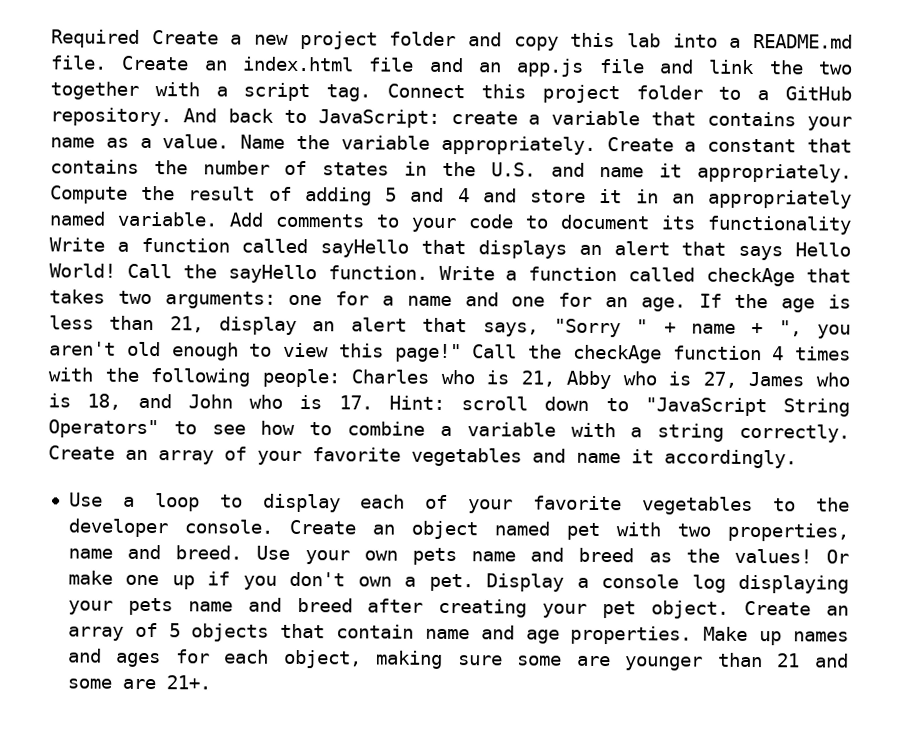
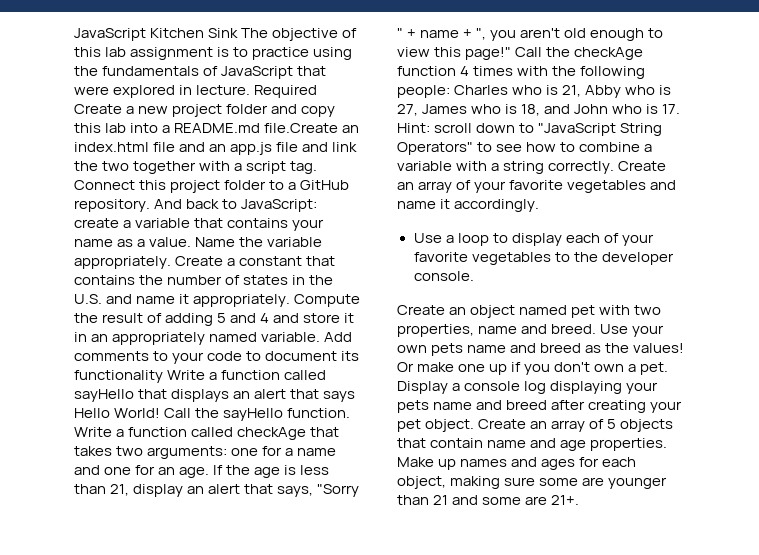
+ JavaScript Kitchen Sink The objective of this lab assignment is to practice using the fundamentals of JavaScript that were explored in lecture.
- Required Create a new project folder and copy this lab into a README.md file. Create an index.html file and an app.js file and link the two together with a script tag.
+ Required Create a new project folder and copy this lab into a README.md file.Create an index.html file and an app.js file and link the two together with a script tag.
- Use a loop to display each of your favorite vegetables to the developer console. Create an object named pet with two properties, name and breed.
+ Use a loop to display each of your favorite vegetables to the developer console.
+ Create an object named pet with two properties, name and breed.

